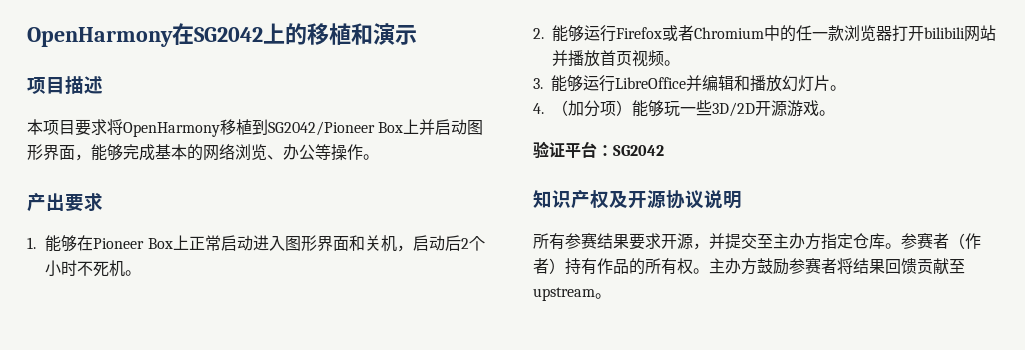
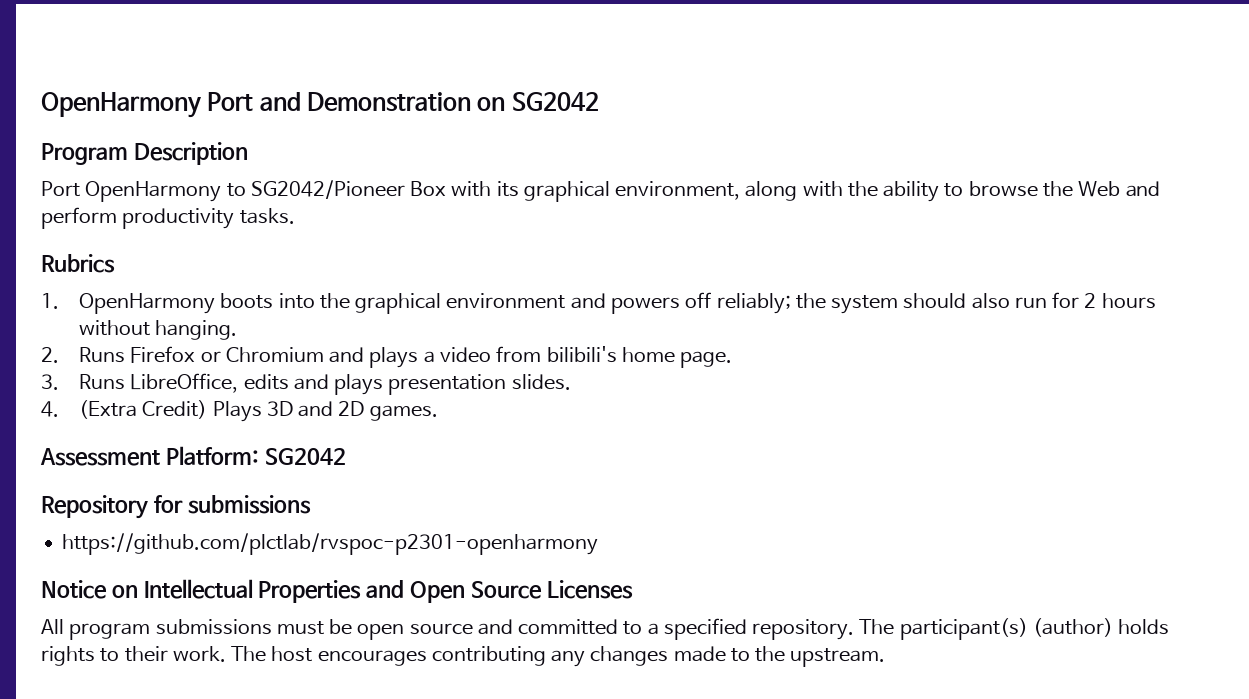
- OpenHarmony在SG2042上的移植和演示
- 项目描述
- 本项目要求将OpenHarmony移植到SG2042/Pioneer Box上并启动图形界面，能够完成基本的网络浏览、办公等操作。
- 产出要求
- 1.能够在Pioneer Box上正常启动进入图形界面和关机，启动后2个小时不死机。
- 2.能够运行Firefox或者Chromium中的任一款浏览器打开bilibili网站并播放首页视频。
- 3.能够运行LibreOffice并编辑和播放幻灯片。
- 4.（加分项）能够玩一些3D/2D开源游戏。
- 验证平台：SG2042
- 知识产权及开源协议说明
- 所有参赛结果要求开源，并提交至主办方指定仓库。参赛者（作者）持有作品的所有权。主办方鼓励参赛者将结果回馈贡献至upstream。
+ OpenHarmony Port and Demonstration on SG2042
+ Program Description
+ Port OpenHarmony to SG2042/Pioneer Box with its graphical environment, along with the ability to browse the Web and perform productivity tasks.
+ Rubrics
+ 1. OpenHarmony boots into the graphical environment and powers off reliably; the system should also run for 2 hours without hanging.
+ 2. Runs Firefox or Chromium and plays a video from bilibili's home page.
+ 3. Runs LibreOffice, edits and plays presentation slides.
+ 4. (Extra Credit) Plays 3D and 2D games.
+ Assessment Platform: SG2042
+ Repository for submissions
+ https://github.com/plctlab/rvspoc-p2301-openharmony
+ Notice on Intellectual Properties and Open Source Licenses
+ All program submissions must be open source and committed to a specified repository. The participant(s) (author) holds rights to their work. The host encourages contributing any changes made to the upstream.

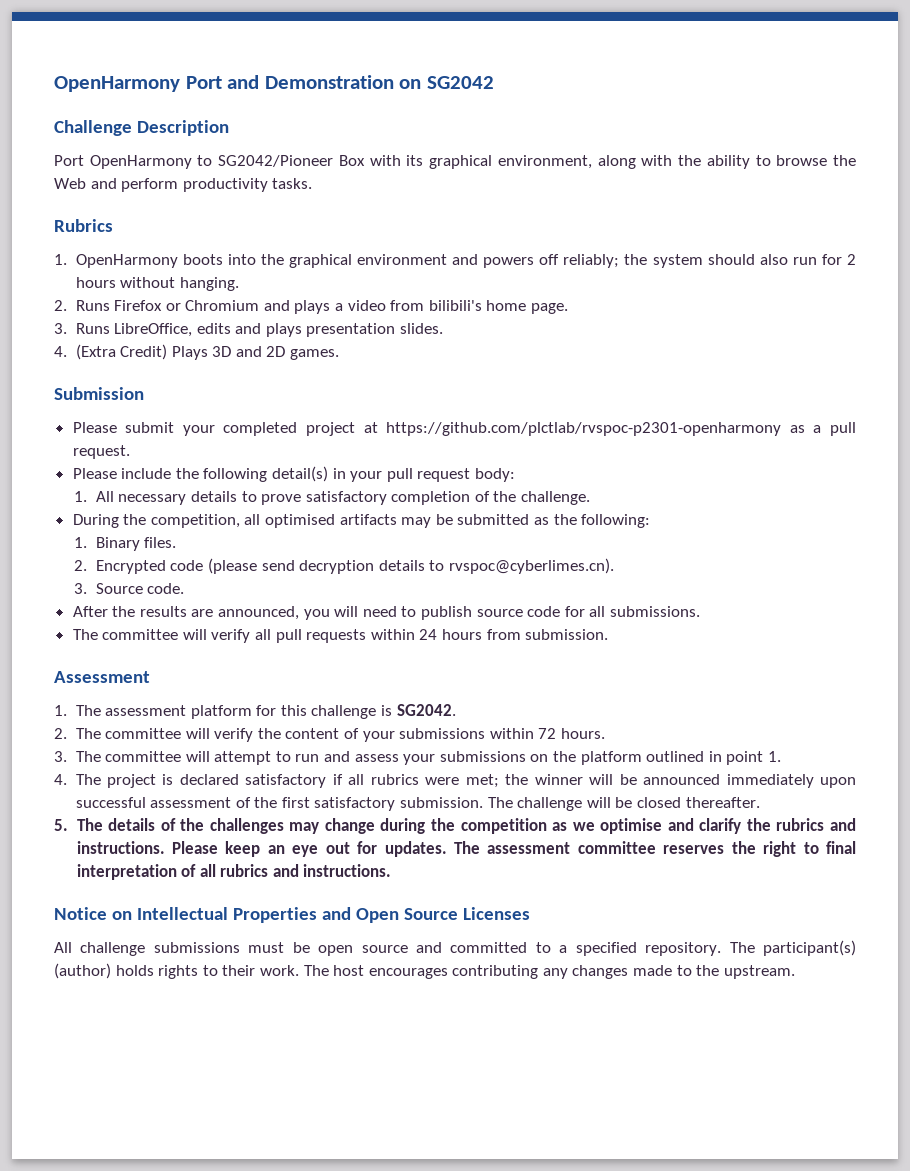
- Program Description
+ Challenge Description
- Assessment Platform: SG2042
- Repository for submissions
- https://github.com/plctlab/rvspoc-p2301-openharmony
+ Submission
+ Please submit your completed project at https://github.com/plctlab/rvspoc-p2301-openharmony as a pull request.
+ Please include the following detail(s) in your pull request body:
+ 1. All necessary details to prove satisfactory completion of the challenge.
+ During the competition, all optimised artifacts may be submitted as the following:
+ 1. Binary files.
+ 2. Encrypted code (please send decryption details to rvspoc@cyberlimes.cn).
+ 3. Source code.
+ After the results are announced, you will need to publish source code for all submissions.
+ The committee will verify all pull requests within 24 hours from submission.
+ Assessment
+ 1. The assessment platform for this challenge is SG2042.
+ 2. The committee will verify the content of your submissions within 72 hours.
+ 3. The committee will attempt to run and assess your submissions on the platform outlined in point 1.
+ 4. The project is declared satisfactory if all rubrics were met; the winner will be announced immediately upon successful assessment of the first satisfactory submission. The challenge will be closed thereafter.
+ 5. The details of the challenges may change during the competition as we optimise and clarify the rubrics and instructions. Please keep an eye out for updates. The assessment committee reserves the right to final interpretation of all rubrics and instructions.
- All program submissions must be open source and committed to a specified repository.
+ All challenge submissions must be open source and committed to a specified repository.

